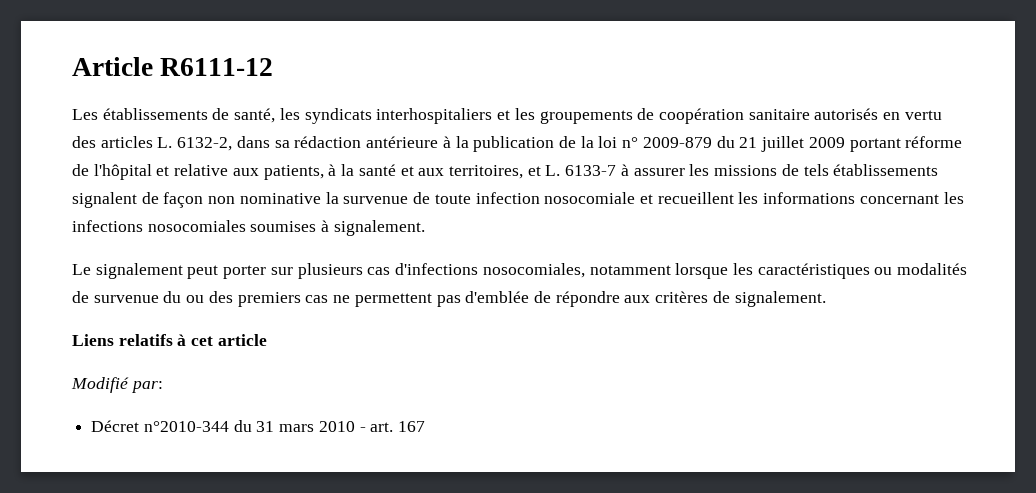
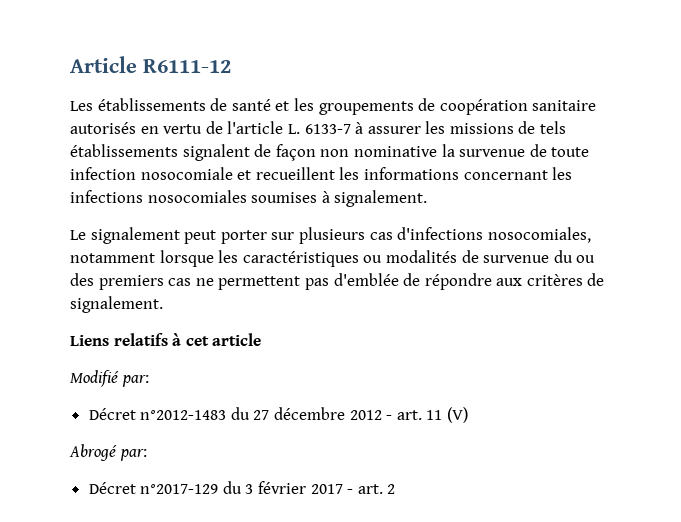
- Les établissements de santé, les syndicats interhospitaliers et les groupements de coopération sanitaire autorisés en vertu des articles L. 6132-2, dans sa rédaction antérieure à la publication de la loi n° 2009-879 du 21 juillet 2009 portant réforme de l'hôpital et relative aux patients, à la santé et aux territoires, et L. 6133-7 à assurer les missions de tels établissements signalent de façon non nominative la survenue de toute infection nosocomiale et recueillent les informations concernant les infections nosocomiales soumises à signalement.
+ Les établissements de santé et les groupements de coopération sanitaire autorisés en vertu de l'article L. 6133-7 à assurer les missions de tels établissements signalent de façon non nominative la survenue de toute infection nosocomiale et recueillent les informations concernant les infections nosocomiales soumises à signalement.
- Décret n°2010-344 du 31 mars 2010 - art. 167
+ Décret n°2012-1483 du 27 décembre 2012 - art. 11 (V)
+ Abrogé par:
+ Décret n°2017-129 du 3 février 2017 - art. 2

